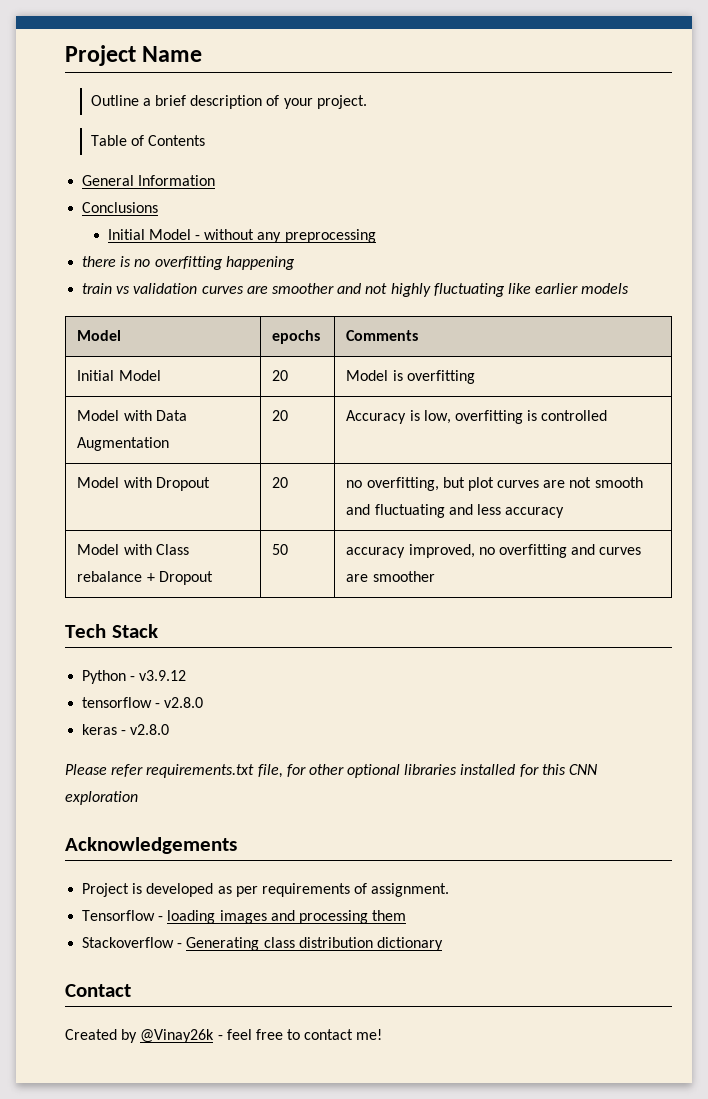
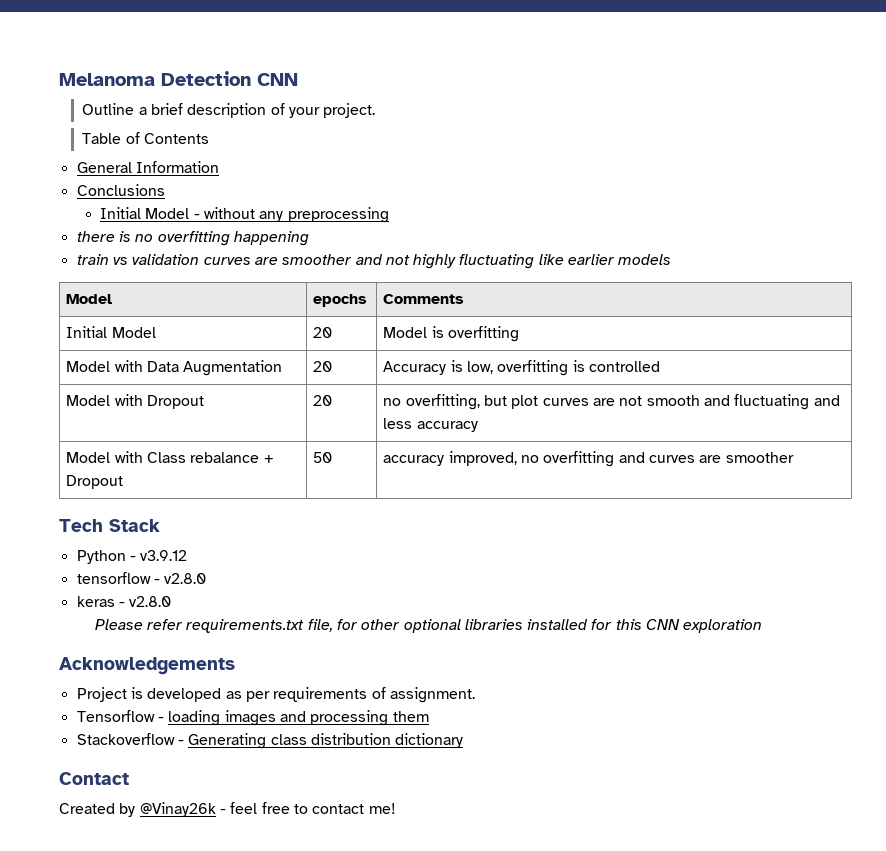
- Project Name
+ Melanoma Detection CNN

